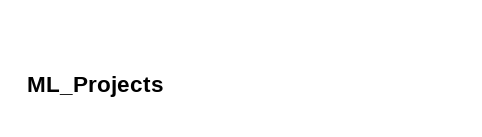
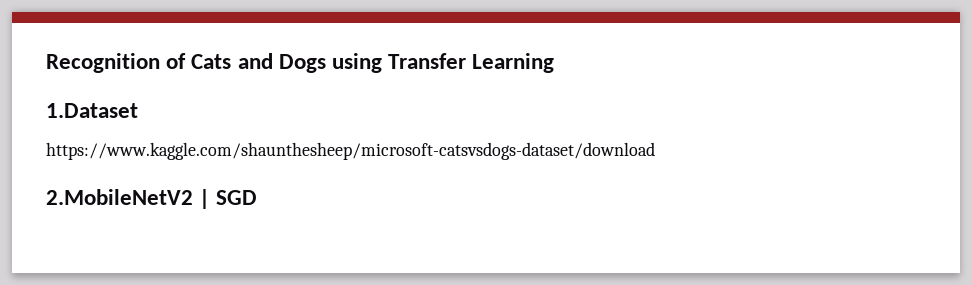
- ML_Projects
+ Recognition of Cats and Dogs using Transfer Learning
+ 1.Dataset
+ https://www.kaggle.com/shaunthesheep/microsoft-catsvsdogs-dataset/download
+ 2.MobileNetV2 | SGD

